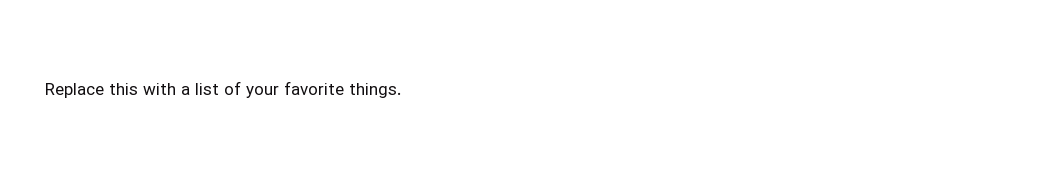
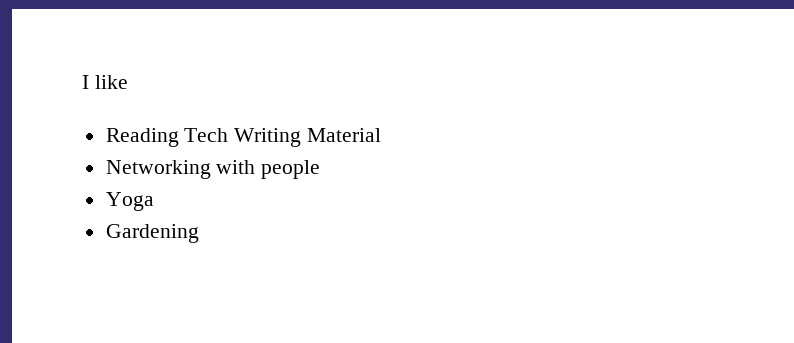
- Replace this with a list of your favorite things.
+ I like
+ Reading Tech Writing Material
+ Networking with people
+ Yoga
+ Gardening

